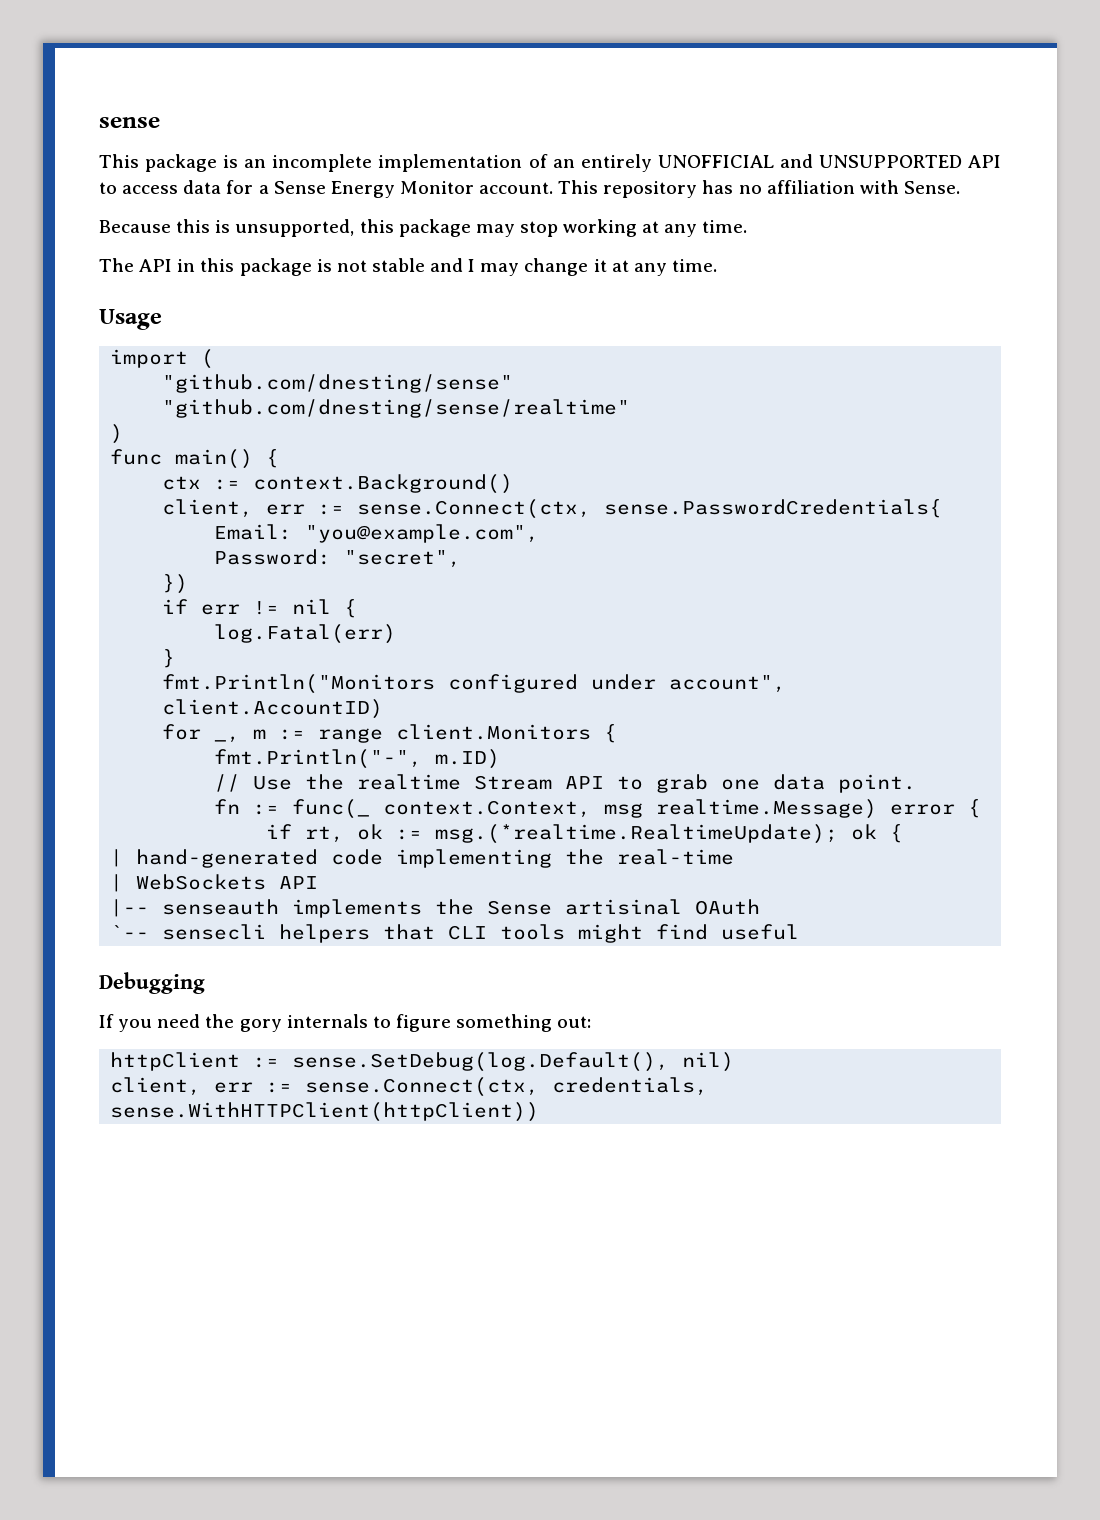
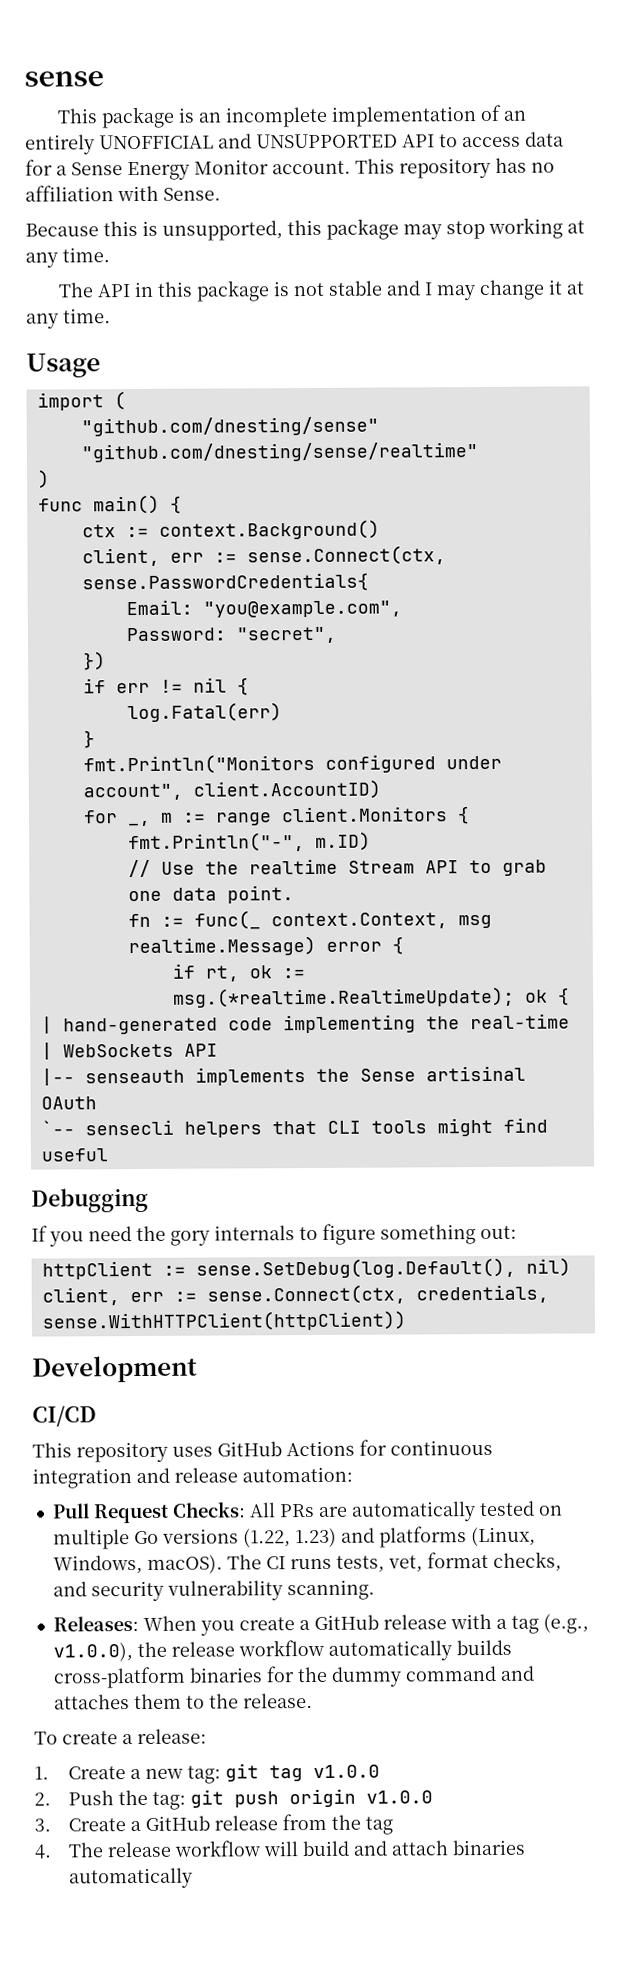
+ Development
+ CI/CD
+ This repository uses GitHub Actions for continuous integration and release automation:
+ Pull Request Checks: All PRs are automatically tested on multiple Go versions (1.22, 1.23) and platforms (Linux, Windows, macOS). The CI runs tests, vet, format checks, and security vulnerability scanning.
+ Releases: When you create a GitHub release with a tag (e.g., v1.0.0), the release workflow automatically builds cross-platform binaries for the dummy command and attaches them to the release.
+ To create a release:
+ 1. Create a new tag: git tag v1.0.0
+ 2. Push the tag: git push origin v1.0.0
+ 3. Create a GitHub release from the tag
+ 4. The release workflow will build and attach binaries automatically

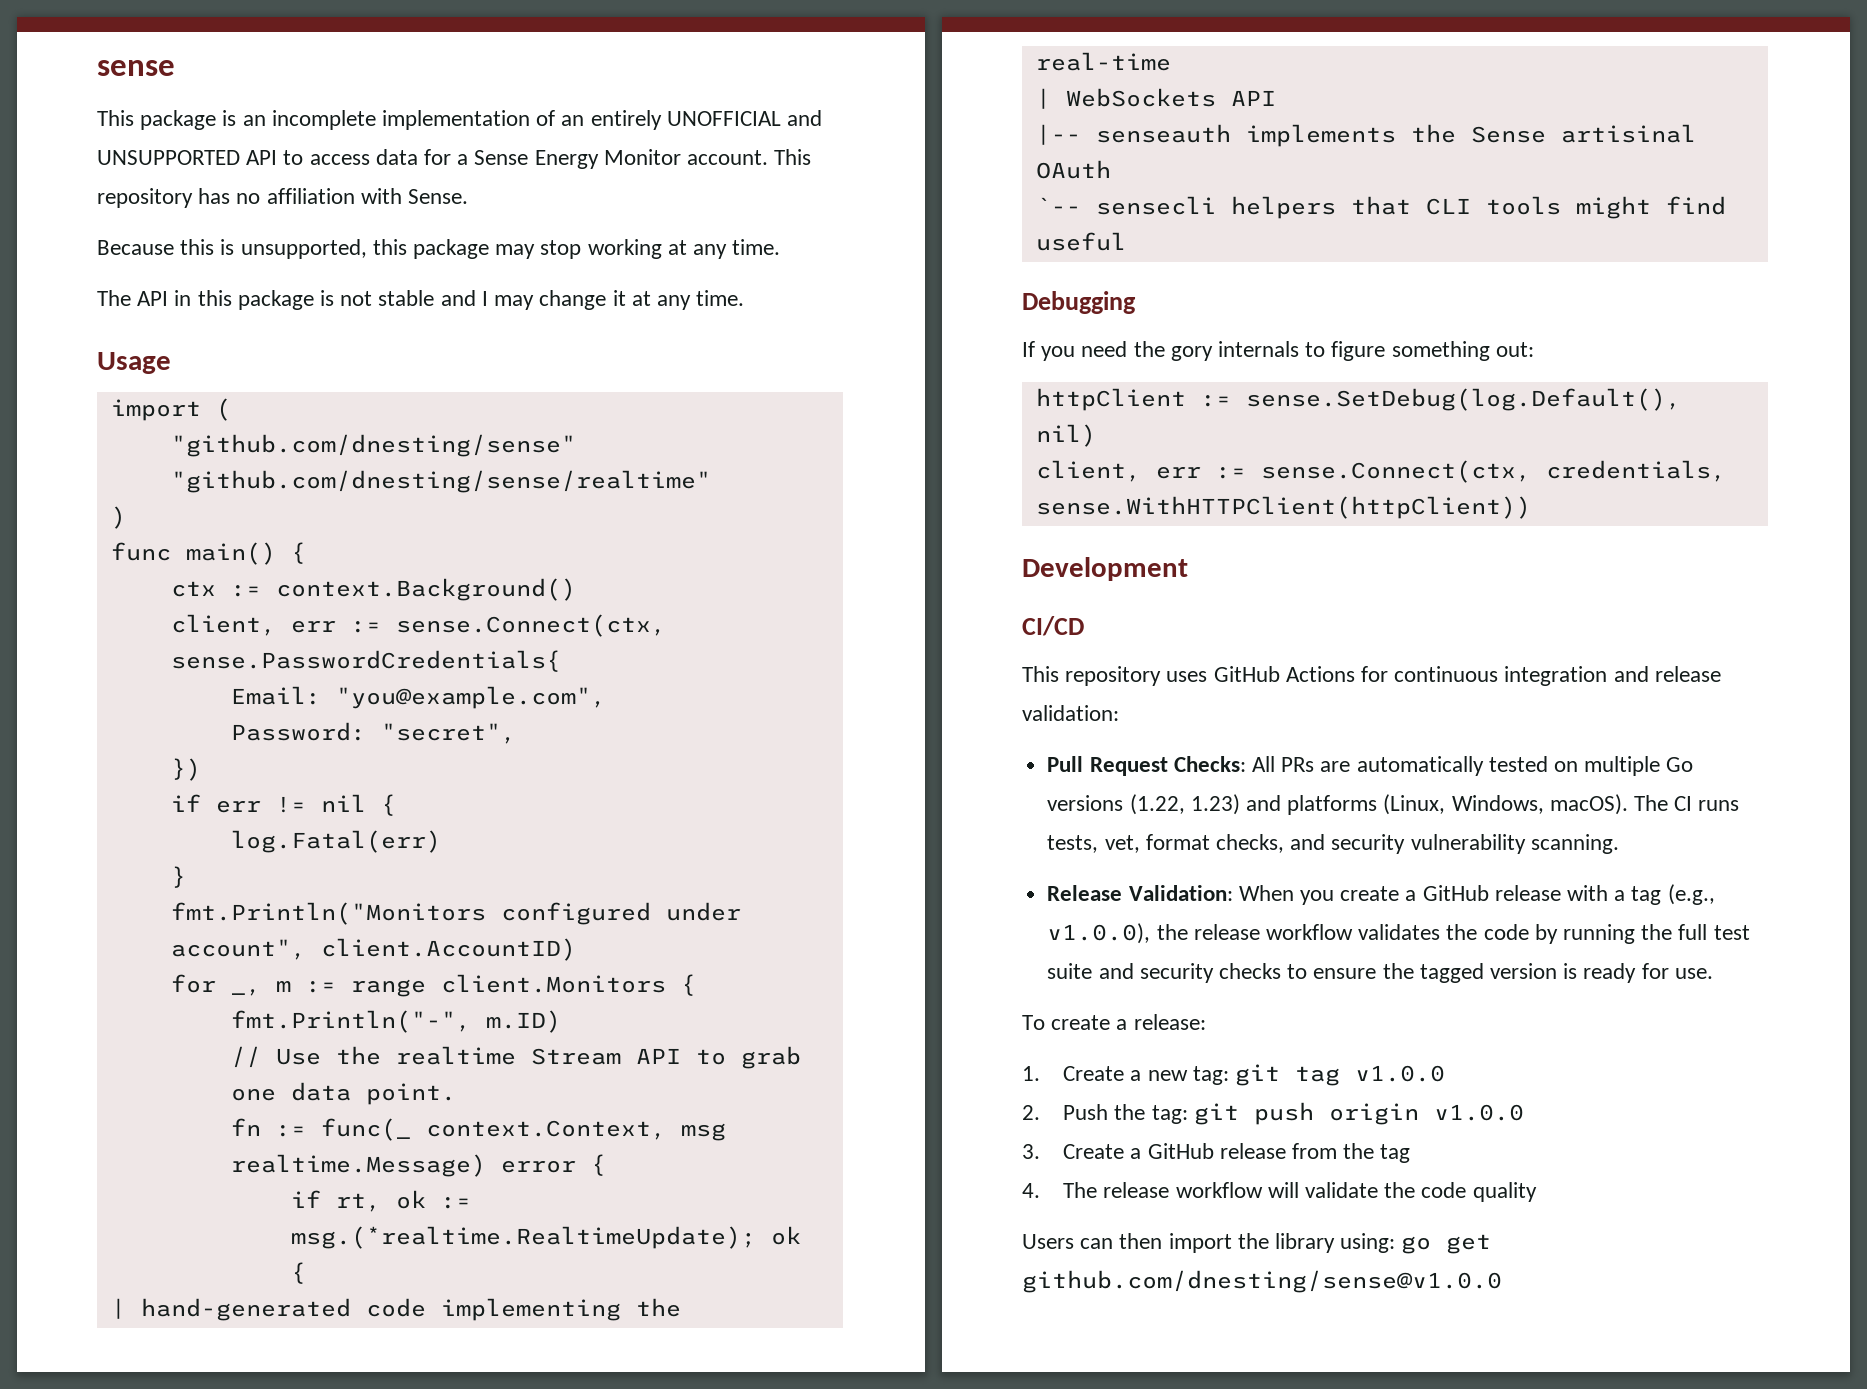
- This repository uses GitHub Actions for continuous integration and release automation:
+ This repository uses GitHub Actions for continuous integration and release validation:
- Releases: When you create a GitHub release with a tag (e.g., v1.0.0), the release workflow automatically builds cross-platform binaries for the dummy command and attaches them to the release.
+ Release Validation: When you create a GitHub release with a tag (e.g., v1.0.0), the release workflow validates the code by running the full test suite and security checks to ensure the tagged version is ready for use.
- 4. The release workflow will build and attach binaries automatically
+ 4. The release workflow will validate the code quality
+ Users can then import the library using: go get github.com/dnesting/sense@v1.0.0

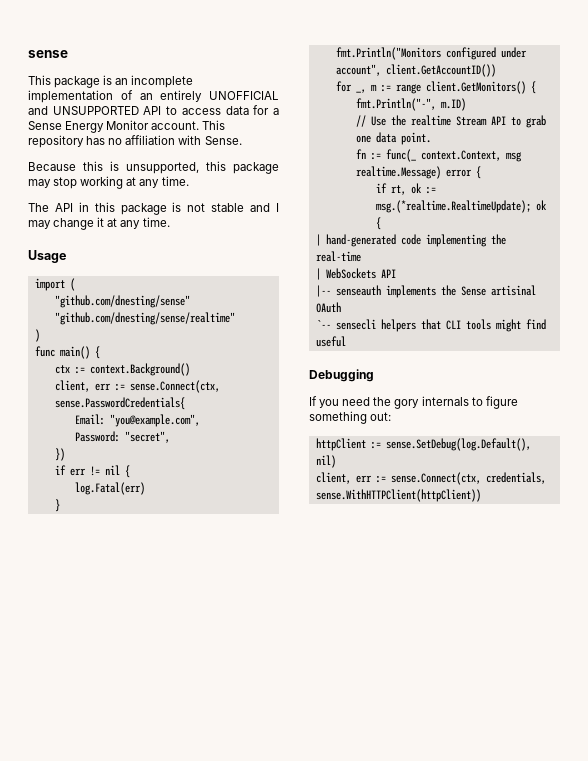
- fmt.Println("Monitors configured under account", client.AccountID)
+ fmt.Println("Monitors configured under account", client.GetAccountID())
- for _, m := range client.Monitors {
+ for _, m := range client.GetMonitors() {
- Development
- CI/CD
- This repository uses GitHub Actions for continuous integration and release validation:
- Pull Request Checks: All PRs are automatically tested on multiple Go versions (1.22, 1.23) and platforms (Linux, Windows, macOS). The CI runs tests, vet, format checks, and security vulnerability scanning.
- Release Validation: When you create a GitHub release with a tag (e.g., v1.0.0), the release workflow validates the code by running the full test suite and security checks to ensure the tagged version is ready for use.
- To create a release:
- 1. Create a new tag: git tag v1.0.0
- 2. Push the tag: git push origin v1.0.0
- 3. Create a GitHub release from the tag
- 4. The release workflow will validate the code quality
- Users can then import the library using: go get github.com/dnesting/sense@v1.0.0

